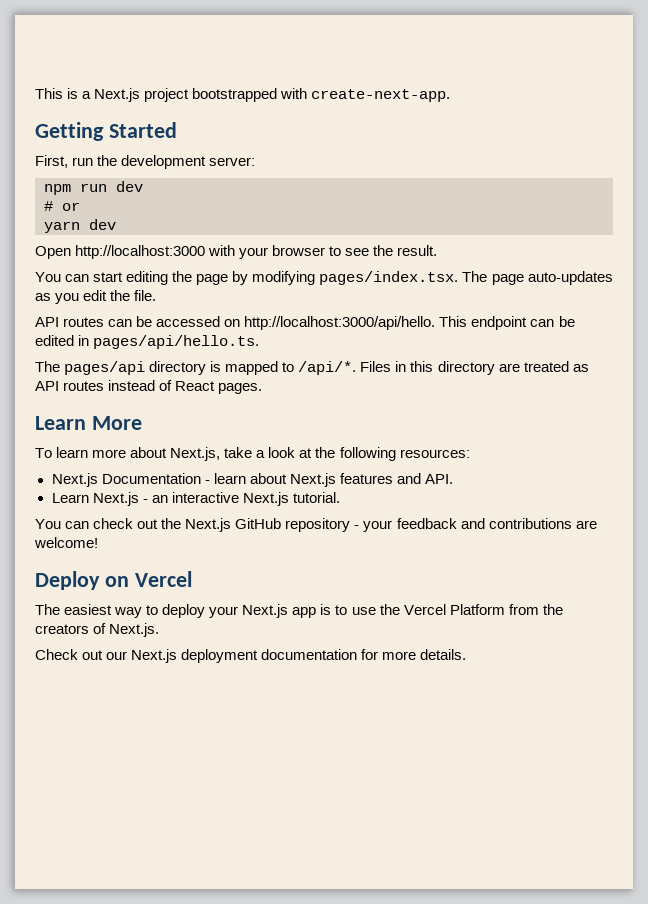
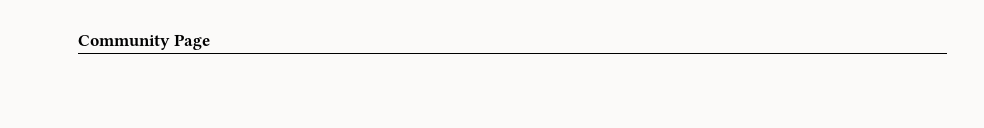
- This is a Next.js project bootstrapped with create-next-app.
- Getting Started
- First, run the development server:
- npm run dev
- # or
- yarn dev
- Open http://localhost:3000 with your browser to see the result.
- You can start editing the page by modifying pages/index.tsx. The page auto-updates as you edit the file.
- API routes can be accessed on http://localhost:3000/api/hello. This endpoint can be edited in pages/api/hello.ts.
- The pages/api directory is mapped to /api/*. Files in this directory are treated as API routes instead of React pages.
- Learn More
- To learn more about Next.js, take a look at the following resources:
- Next.js Documentation - learn about Next.js features and API.
- Learn Next.js - an interactive Next.js tutorial.
- You can check out the Next.js GitHub repository - your feedback and contributions are welcome!
- Deploy on Vercel
- The easiest way to deploy your Next.js app is to use the Vercel Platform from the creators of Next.js.
- Check out our Next.js deployment documentation for more details.
+ Community Page

